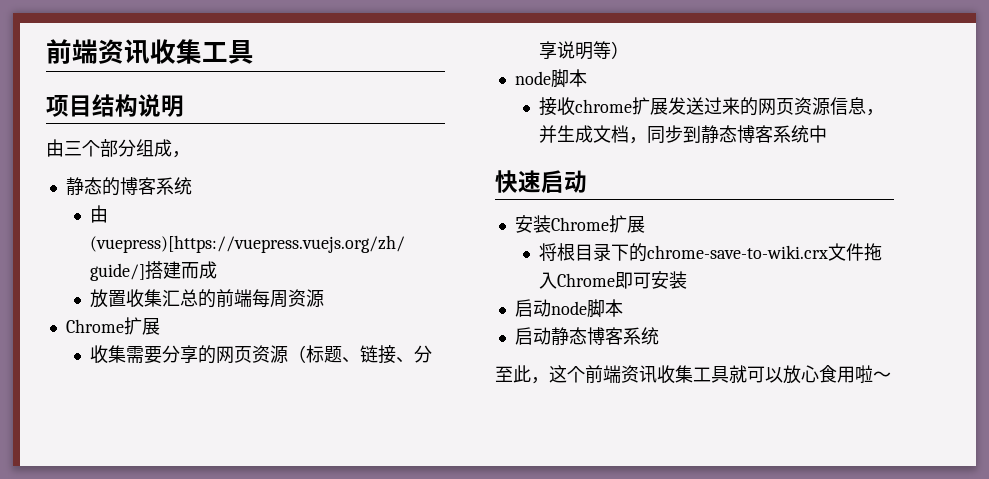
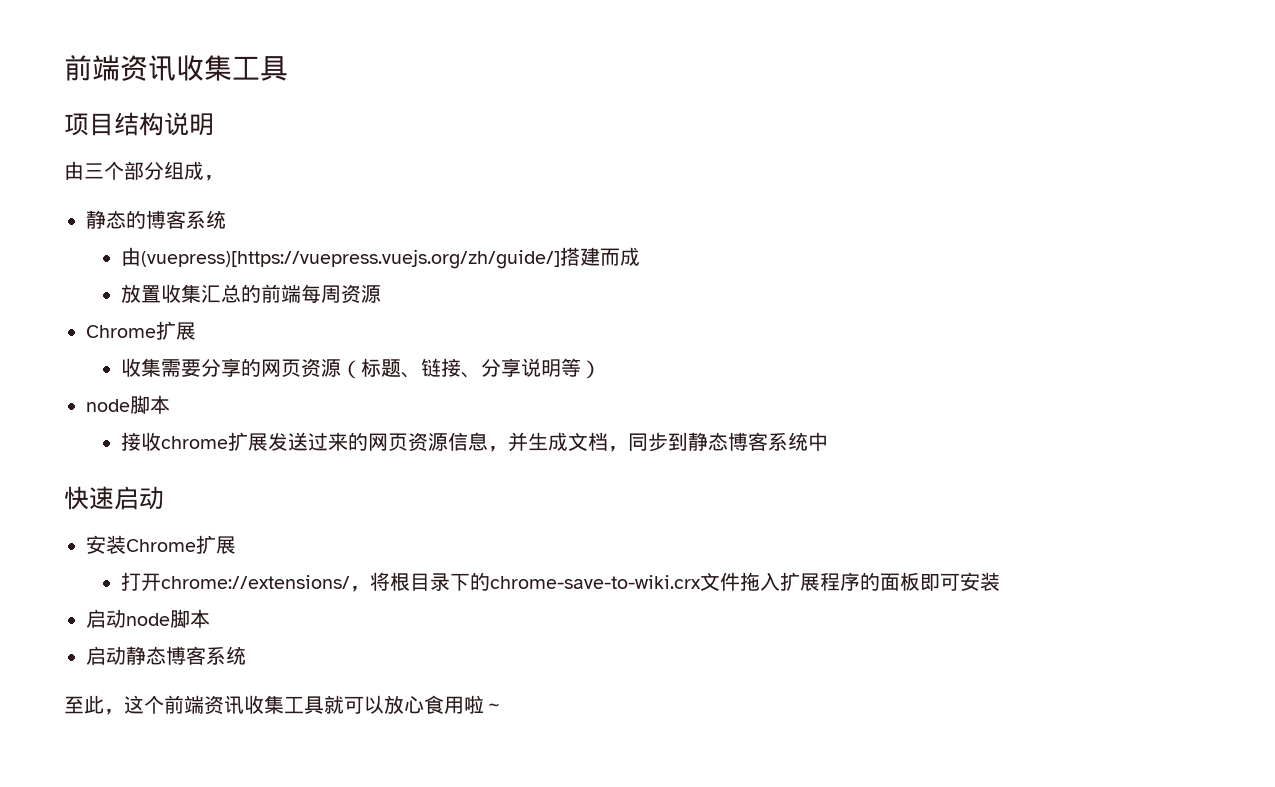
- 将根目录下的chrome-save-to-wiki.crx文件拖入Chrome即可安装
+ 打开chrome://extensions/，将根目录下的chrome-save-to-wiki.crx文件拖入扩展程序的面板即可安装

